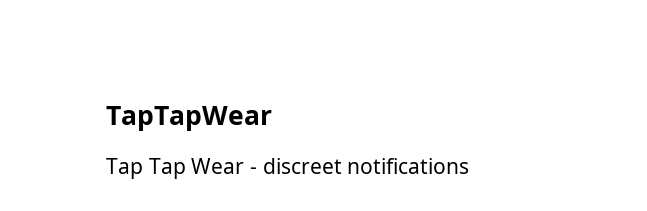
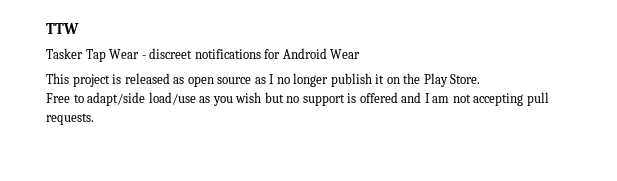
- TapTapWear
- Tap Tap Wear - discreet notifications
+ TTW
+ Tasker Tap Wear - discreet notifications for Android Wear
+ This project is released as open source as I no longer publish it on the Play Store.
+ Free to adapt/side load/use as you wish but no support is offered and I am not accepting pull requests.

